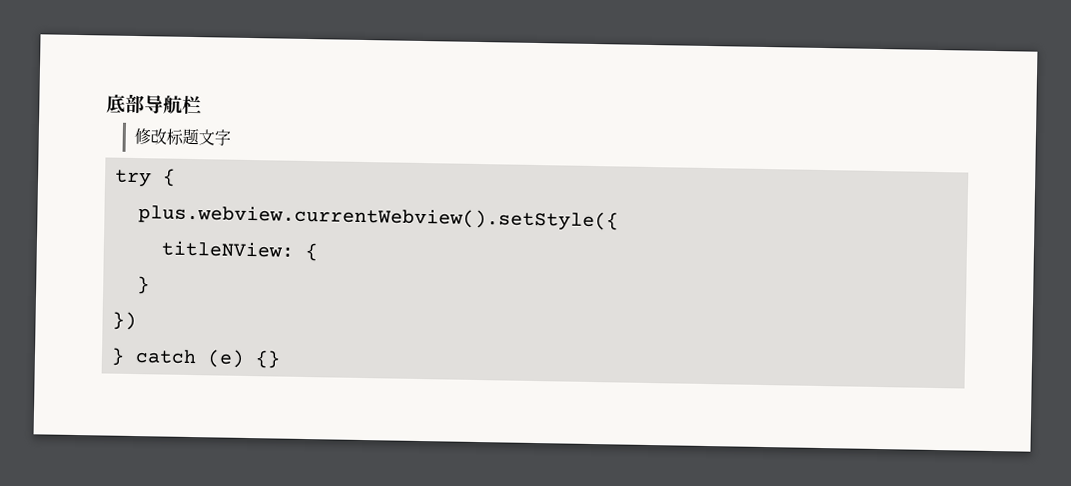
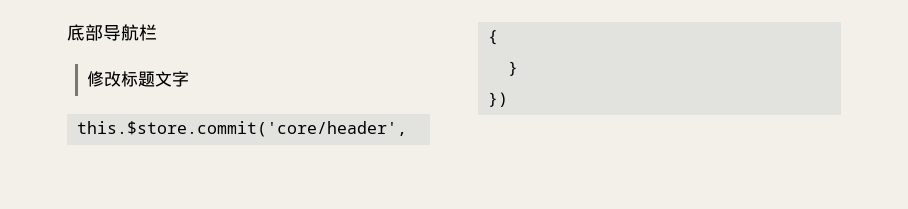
- try {
- plus.webview.currentWebview().setStyle({
- titleNView: {
+ this.$store.commit('core/header', {
- } catch (e) {}

